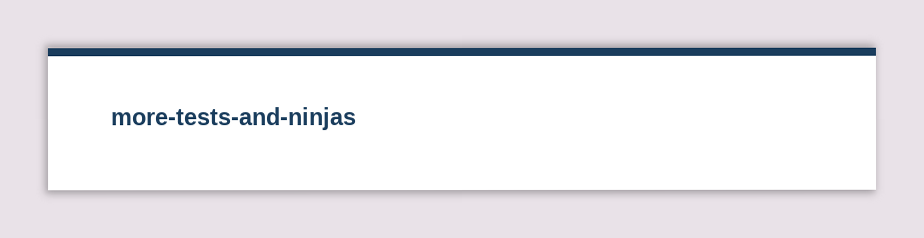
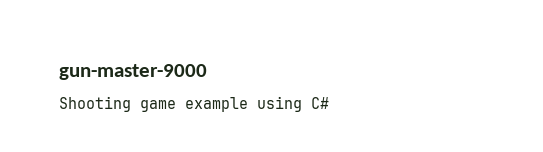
- more-tests-and-ninjas
+ gun-master-9000
+ Shooting game example using C#

